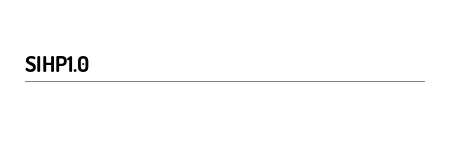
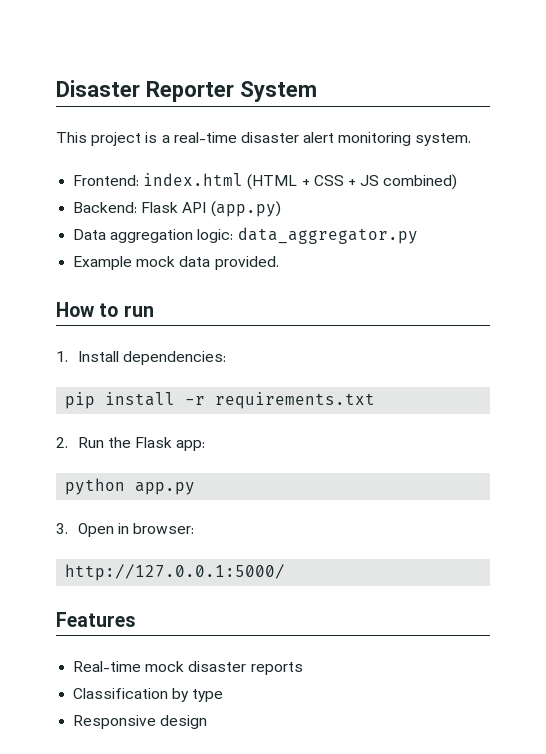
- SIHP1.0
+ Disaster Reporter System
+ This project is a real-time disaster alert monitoring system.
+ Frontend: index.html (HTML + CSS + JS combined)
+ Backend: Flask API (app.py)
+ Data aggregation logic: data_aggregator.py
+ Example mock data provided.
+ How to run
+ 1. Install dependencies:
+ pip install -r requirements.txt
+ 2. Run the Flask app:
+ python app.py
+ 3. Open in browser:
+ http://127.0.0.1:5000/
+ Features
+ Real-time mock disaster reports
+ Classification by type
+ Responsive design

